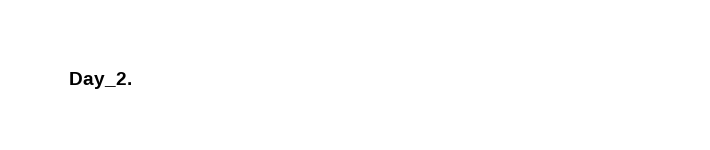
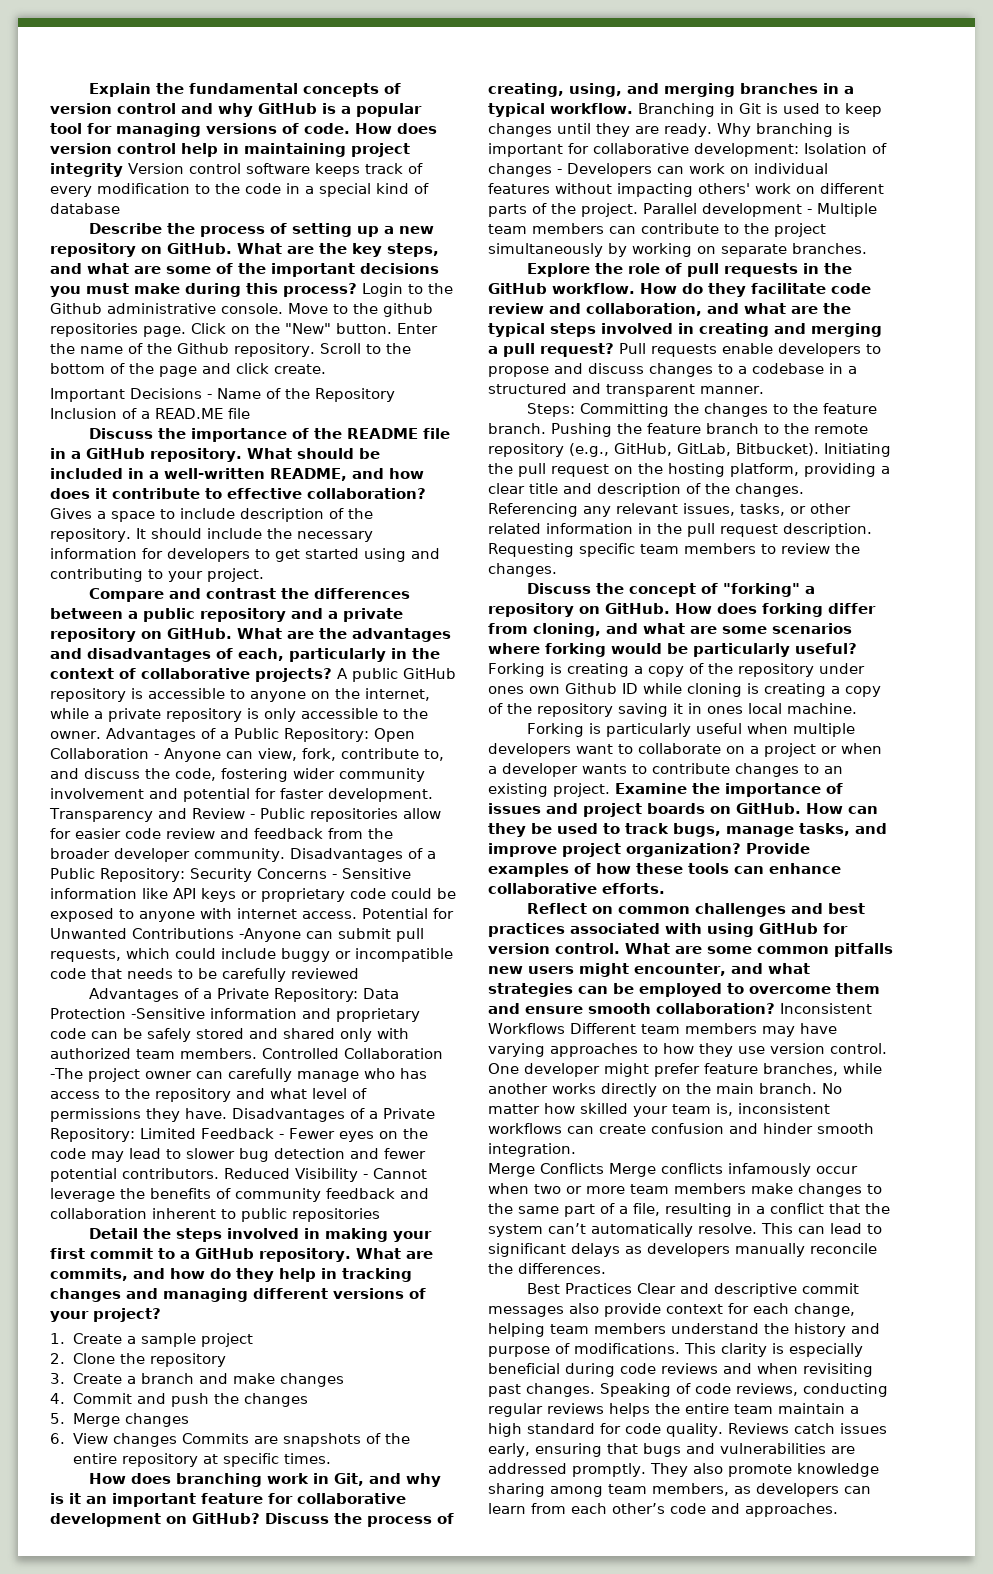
- Day_2.
+ Explain the fundamental concepts of version control and why GitHub is a popular tool for managing versions of code. How does version control help in maintaining project integrity Version control software keeps track of every modification to the code in a special kind of database
+ Describe the process of setting up a new repository on GitHub. What are the key steps, and what are some of the important decisions you must make during this process? Login to the Github administrative console. Move to the github repositories page. Click on the "New" button. Enter the name of the Github repository. Scroll to the bottom of the page and click create.
+ Important Decisions - Name of the Repository Inclusion of a READ.ME file
+ Discuss the importance of the README file in a GitHub repository. What should be included in a well-written README, and how does it contribute to effective collaboration? Gives a space to include description of the repository. It should include the necessary information for developers to get started using and contributing to your project.
+ Compare and contrast the differences between a public repository and a private repository on GitHub. What are the advantages and disadvantages of each, particularly in the context of collaborative projects? A public GitHub repository is accessible to anyone on the internet, while a private repository is only accessible to the owner. Advantages of a Public Repository: Open Collaboration - Anyone can view, fork, contribute to, and discuss the code, fostering wider community involvement and potential for faster development. Transparency and Review - Public repositories allow for easier code review and feedback from the broader developer community. Disadvantages of a Public Repository: Security Concerns - Sensitive information like API keys or proprietary code could be exposed to anyone with internet access. Potential for Unwanted Contributions -Anyone can submit pull requests, which could include buggy or incompatible code that needs to be carefully reviewed
+ Advantages of a Private Repository: Data Protection -Sensitive information and proprietary code can be safely stored and shared only with authorized team members. Controlled Collaboration -The project owner can carefully manage who has access to the repository and what level of permissions they have. Disadvantages of a Private Repository: Limited Feedback - Fewer eyes on the code may lead to slower bug detection and fewer potential contributors. Reduced Visibility - Cannot leverage the benefits of community feedback and collaboration inherent to public repositories
+ Detail the steps involved in making your first commit to a GitHub repository. What are commits, and how do they help in tracking changes and managing different versions of your project?
+ 1. Create a sample project
+ 2. Clone the repository
+ 3. Create a branch and make changes
+ 4. Commit and push the changes
+ 5. Merge changes
+ 6. View changes Commits are snapshots of the entire repository at specific times.
+ How does branching work in Git, and why is it an important feature for collaborative development on GitHub? Discuss the process of creating, using, and merging branches in a typical workflow. Branching in Git is used to keep changes until they are ready. Why branching is important for collaborative development: Isolation of changes - Developers can work on individual features without impacting others' work on different parts of the project. Parallel development - Multiple team members can contribute to the project simultaneously by working on separate branches.
+ Explore the role of pull requests in the GitHub workflow. How do they facilitate code review and collaboration, and what are the typical steps involved in creating and merging a pull request? Pull requests enable developers to propose and discuss changes to a codebase in a structured and transparent manner.
+ Steps: Committing the changes to the feature branch. Pushing the feature branch to the remote repository (e.g., GitHub, GitLab, Bitbucket). Initiating the pull request on the hosting platform, providing a clear title and description of the changes. Referencing any relevant issues, tasks, or other related information in the pull request description. Requesting specific team members to review the changes.
+ Discuss the concept of "forking" a repository on GitHub. How does forking differ from cloning, and what are some scenarios where forking would be particularly useful? Forking is creating a copy of the repository under ones own Github ID while cloning is creating a copy of the repository saving it in ones local machine.
+ Forking is particularly useful when multiple developers want to collaborate on a project or when a developer wants to contribute changes to an existing project. Examine the importance of issues and project boards on GitHub. How can they be used to track bugs, manage tasks, and improve project organization? Provide examples of how these tools can enhance collaborative efforts.
+ Reflect on common challenges and best practices associated with using GitHub for version control. What are some common pitfalls new users might encounter, and what strategies can be employed to overcome them and ensure smooth collaboration? Inconsistent Workflows Different team members may have varying approaches to how they use version control. One developer might prefer feature branches, while another works directly on the main branch. No matter how skilled your team is, inconsistent workflows can create confusion and hinder smooth integration.
+ Merge Conflicts Merge conflicts infamously occur when two or more team members make changes to the same part of a file, resulting in a conflict that the system can’t automatically resolve. This can lead to significant delays as developers manually reconcile the differences.
+ Best Practices Clear and descriptive commit messages also provide context for each change, helping team members understand the history and purpose of modifications. This clarity is especially beneficial during code reviews and when revisiting past changes. Speaking of code reviews, conducting regular reviews helps the entire team maintain a high standard for code quality. Reviews catch issues early, ensuring that bugs and vulnerabilities are addressed promptly. They also promote knowledge sharing among team members, as developers can learn from each other’s code and approaches.

